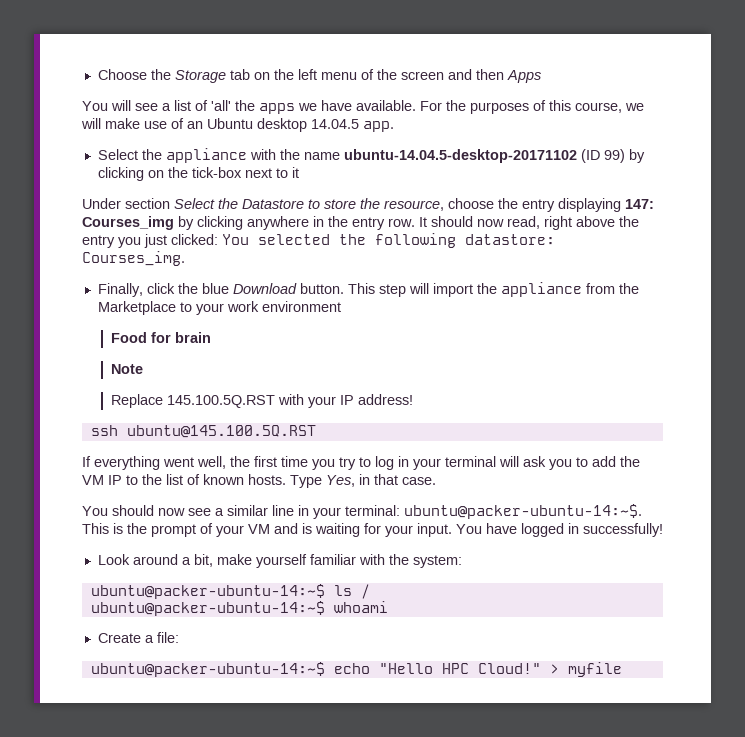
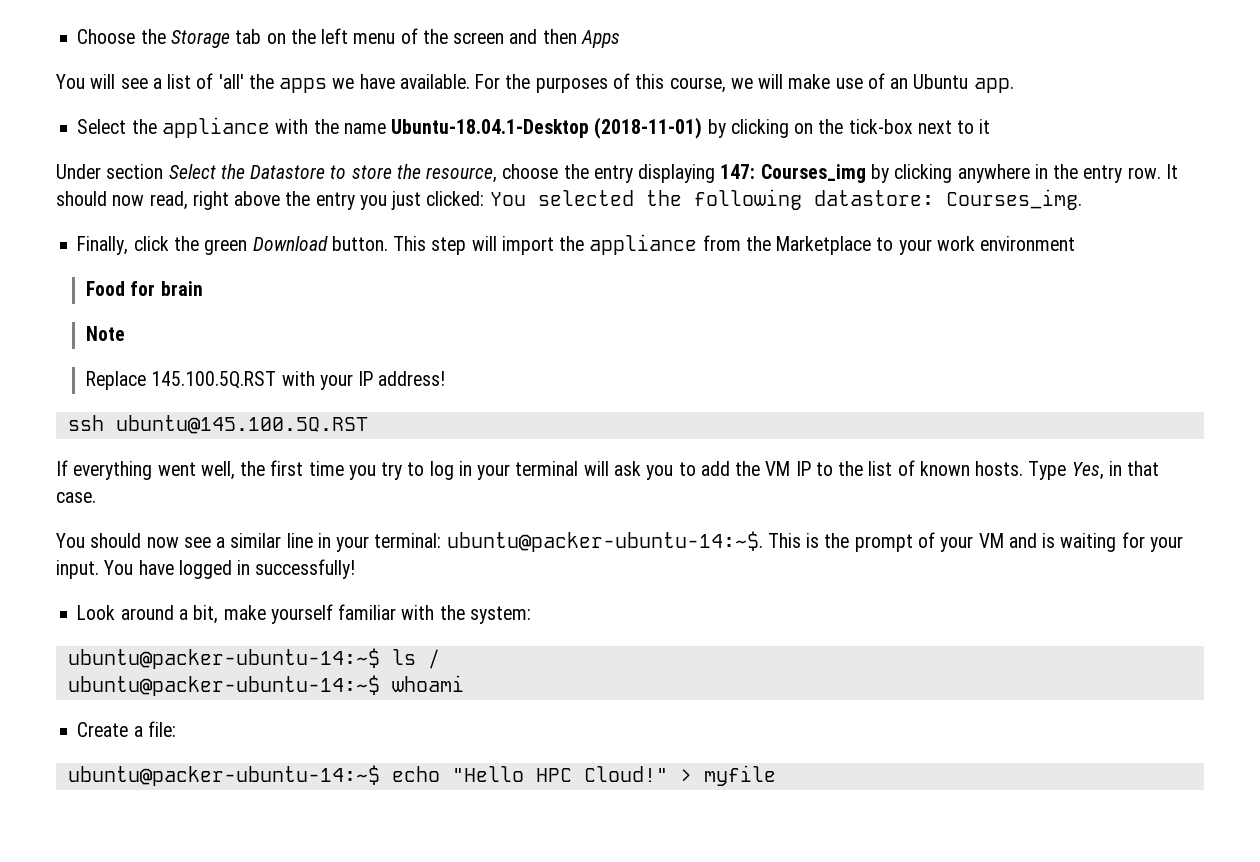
- For the purposes of this course, we will make use of an Ubuntu desktop 14.04.5 app.
+ For the purposes of this course, we will make use of an Ubuntu app.
- Select the appliance with the name ubuntu-14.04.5-desktop-20171102 (ID 99) by clicking on the tick-box next to it
+ Select the appliance with the name Ubuntu-18.04.1-Desktop (2018-11-01) by clicking on the tick-box next to it
- Finally, click the blue Download button.
+ Finally, click the green Download button.

